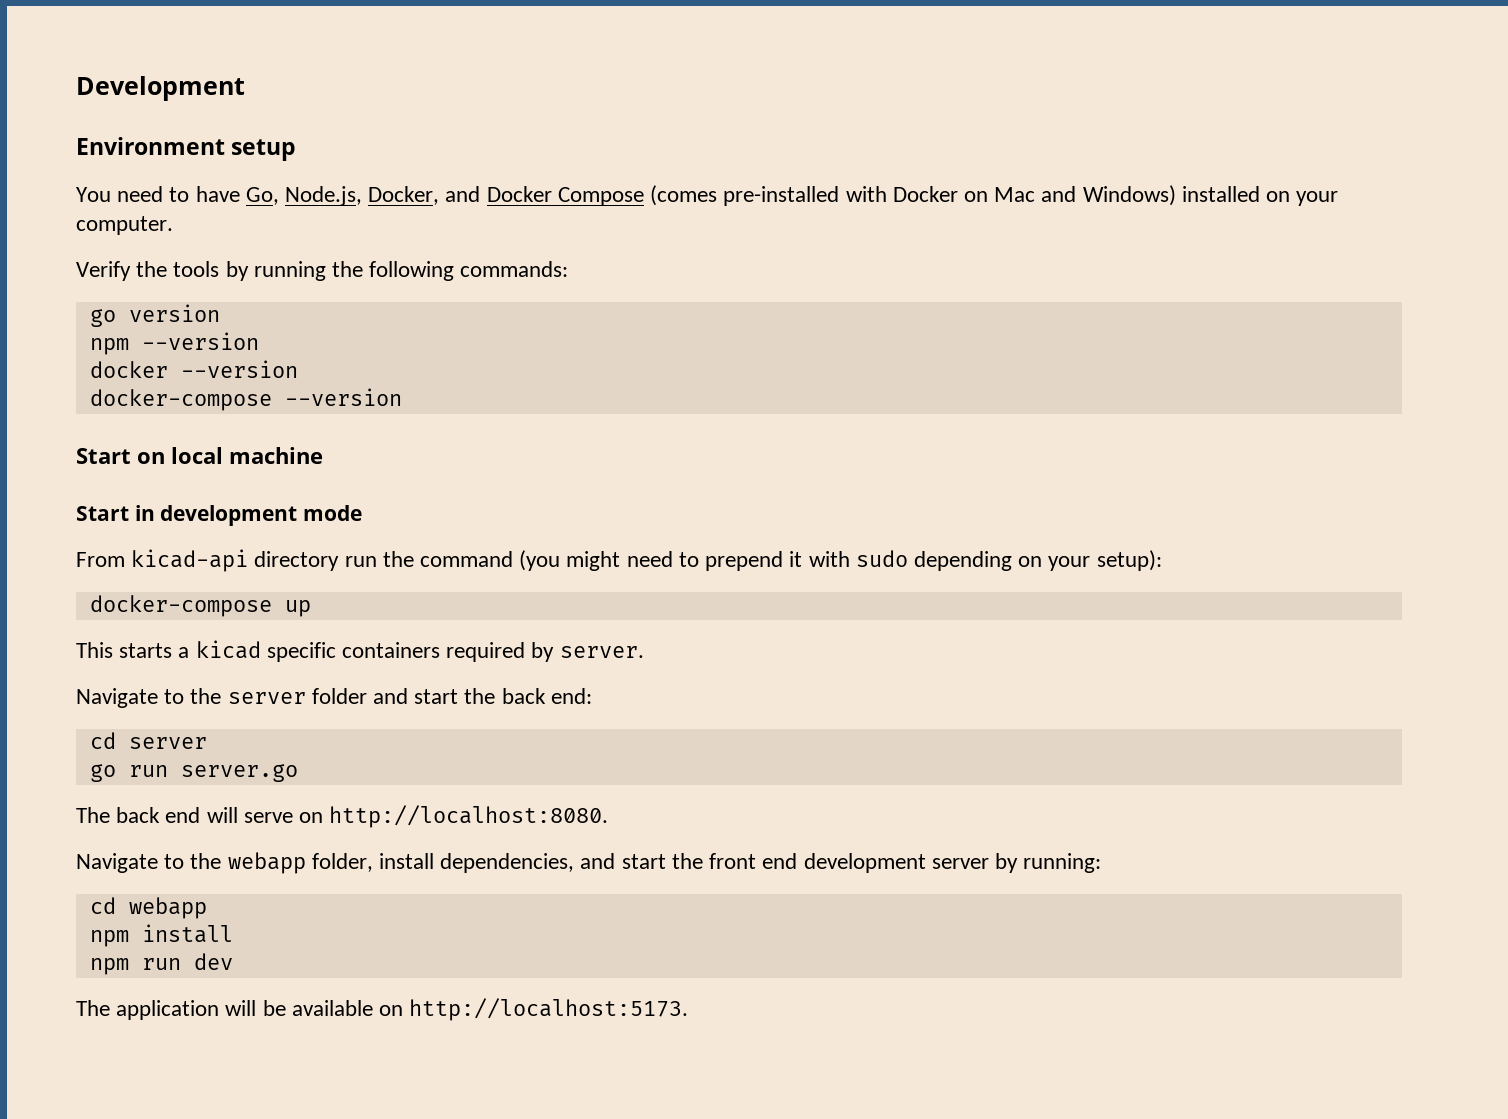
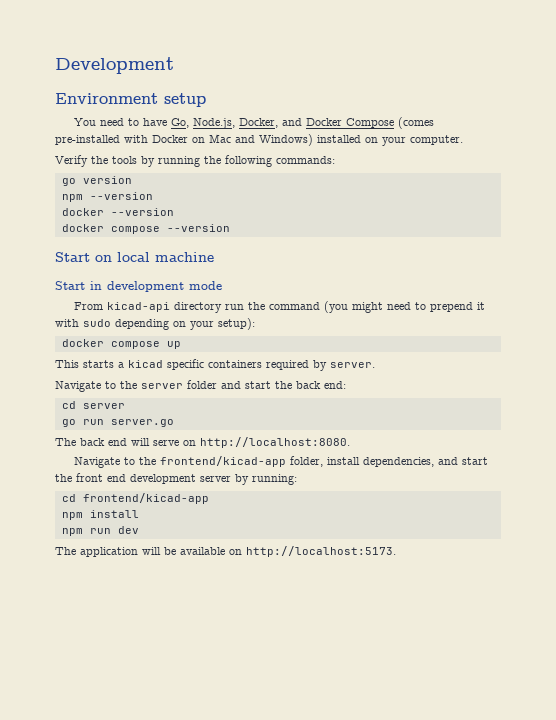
- docker-compose --version
+ docker compose --version
- docker-compose up
+ docker compose up
- Navigate to the webapp folder, install dependencies, and start the front end development server by running:
+ Navigate to the frontend/kicad-app folder, install dependencies, and start the front end development server by running:
- cd webapp
+ cd frontend/kicad-app

